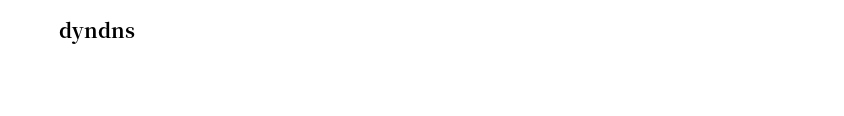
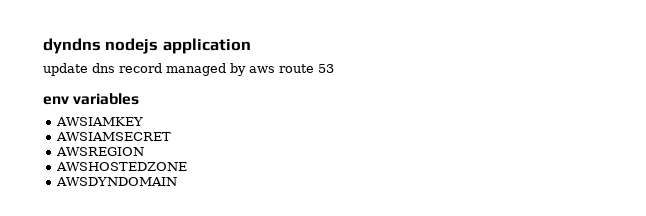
- dyndns
+ dyndns nodejs application
+ update dns record managed by aws route 53
+ env variables
+ AWSIAMKEY
+ AWSIAMSECRET
+ AWSREGION
+ AWSHOSTEDZONE
+ AWSDYNDOMAIN

